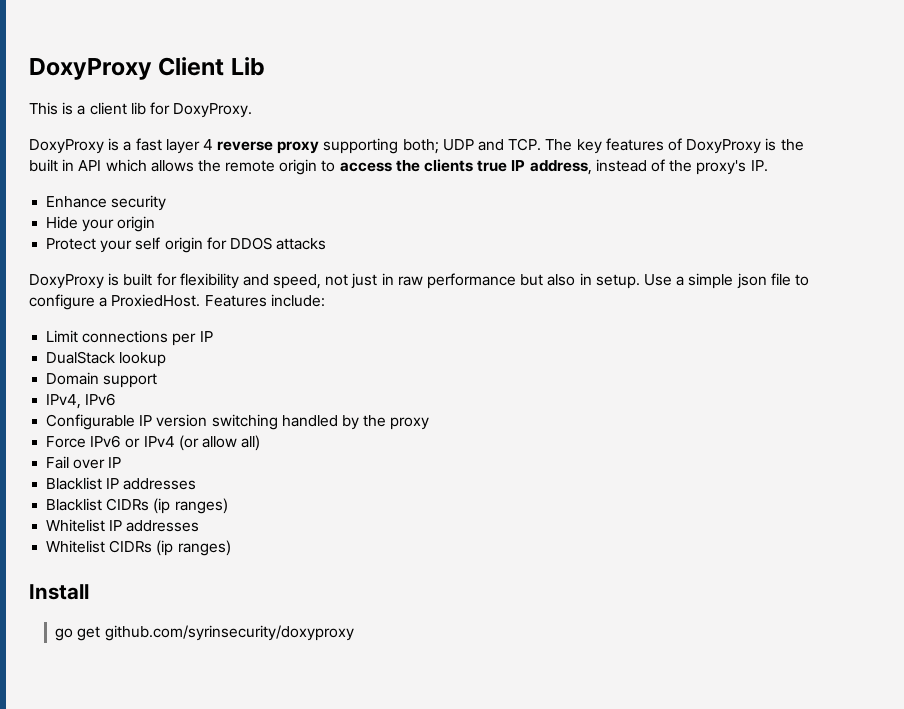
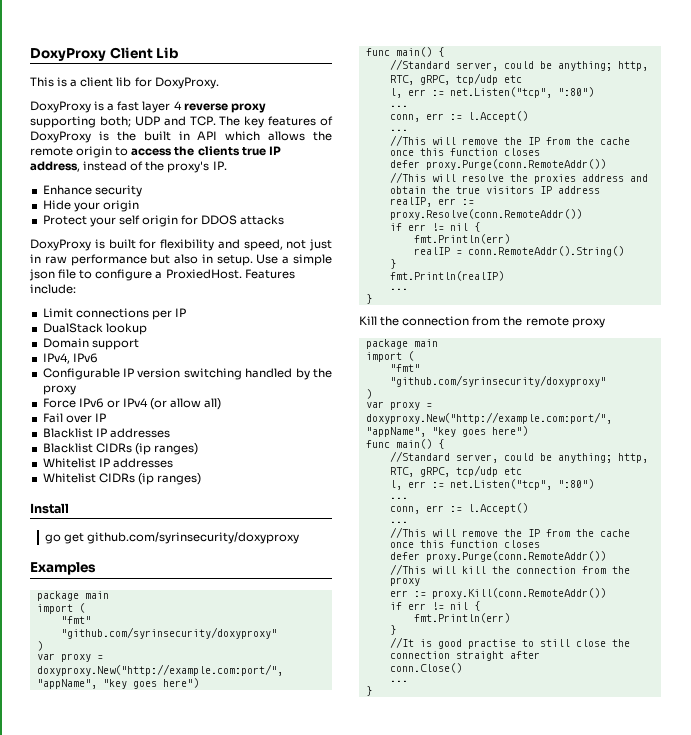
+ Examples
+ package main
+ import (
+ "fmt"
+ "github.com/syrinsecurity/doxyproxy"
+ )
+ var proxy = doxyproxy.New("http://example.com:port/", "appName", "key goes here")
+ func main() {
+ //Standard server, could be anything; http, RTC, gRPC, tcp/udp etc
+ l, err := net.Listen("tcp", ":80")
+ ...
+ conn, err := l.Accept()
+ ...
+ //This will remove the IP from the cache once this function closes
+ defer proxy.Purge(conn.RemoteAddr())
+ //This will resolve the proxies address and obtain the true visitors IP address
+ realIP, err := proxy.Resolve(conn.RemoteAddr())
+ if err != nil {
+ fmt.Println(err)
+ realIP = conn.RemoteAddr().String()
+ }
+ fmt.Println(realIP)
+ ...
+ }
+ Kill the connection from the remote proxy
+ package main
+ import (
+ "fmt"
+ "github.com/syrinsecurity/doxyproxy"
+ )
+ var proxy = doxyproxy.New("http://example.com:port/", "appName", "key goes here")
+ func main() {
+ //Standard server, could be anything; http, RTC, gRPC, tcp/udp etc
+ l, err := net.Listen("tcp", ":80")
+ ...
+ conn, err := l.Accept()
+ ...
+ //This will remove the IP from the cache once this function closes
+ defer proxy.Purge(conn.RemoteAddr())
+ //This will kill the connection from the proxy
+ err := proxy.Kill(conn.RemoteAddr())
+ if err != nil {
+ fmt.Println(err)
+ }
+ //It is good practise to still close the connection straight after
+ conn.Close()
+ ...
+ }

